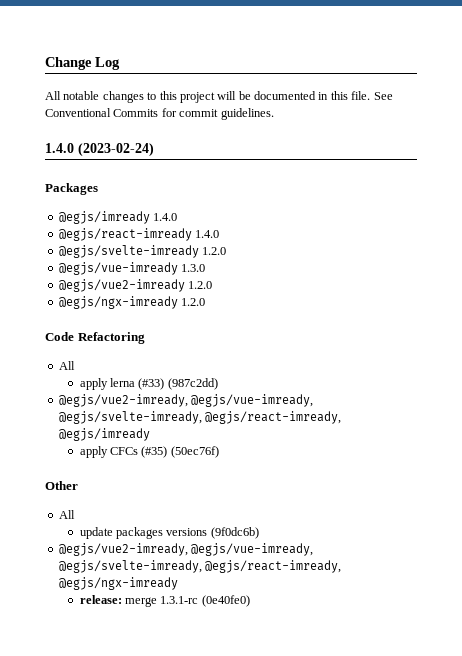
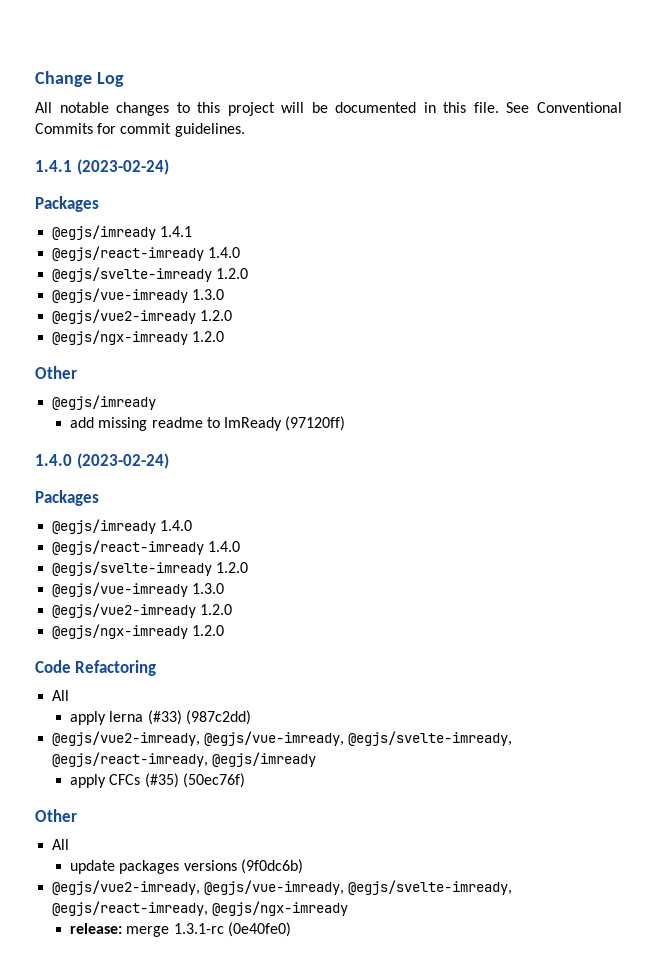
+ 1.4.1 (2023-02-24)
+ Packages
+ @egjs/imready 1.4.1
+ @egjs/react-imready 1.4.0
+ @egjs/svelte-imready 1.2.0
+ @egjs/vue-imready 1.3.0
+ @egjs/vue2-imready 1.2.0
+ @egjs/ngx-imready 1.2.0
+ Other
+ @egjs/imready
+ add missing readme to ImReady (97120ff)

